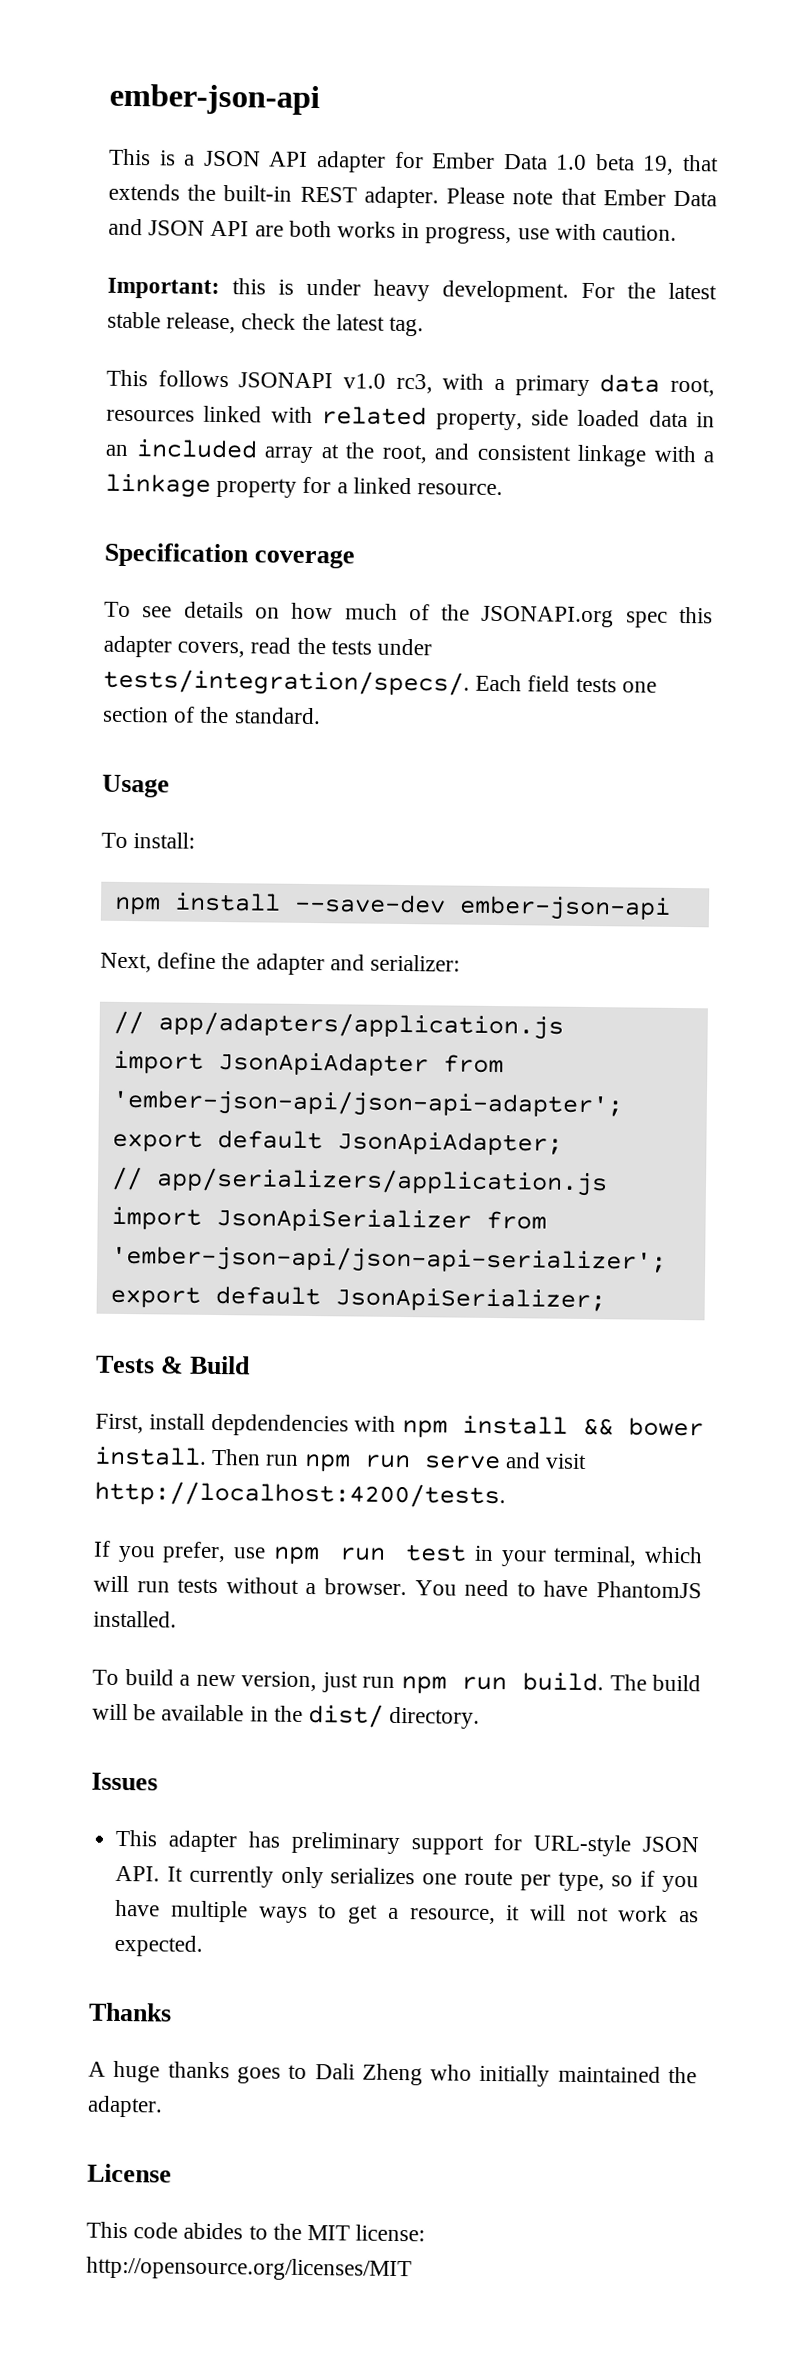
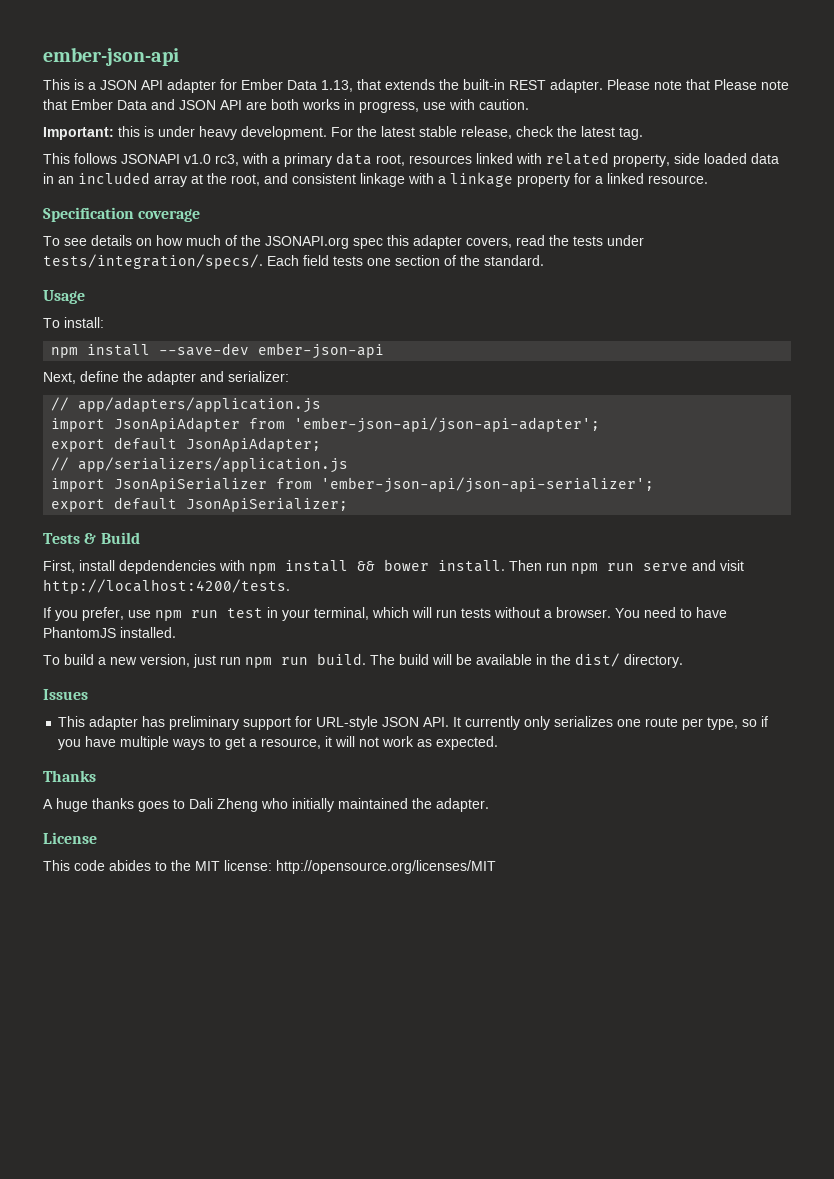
- This is a JSON API adapter for Ember Data 1.0 beta 19, that extends the built-in REST adapter.
+ This is a JSON API adapter for Ember Data 1.13, that extends the built-in REST adapter.
- Please note that Ember Data and JSON API are both works in progress, use with caution.
+ Please note that Please note that Ember Data and JSON API are both works in progress, use with caution.

